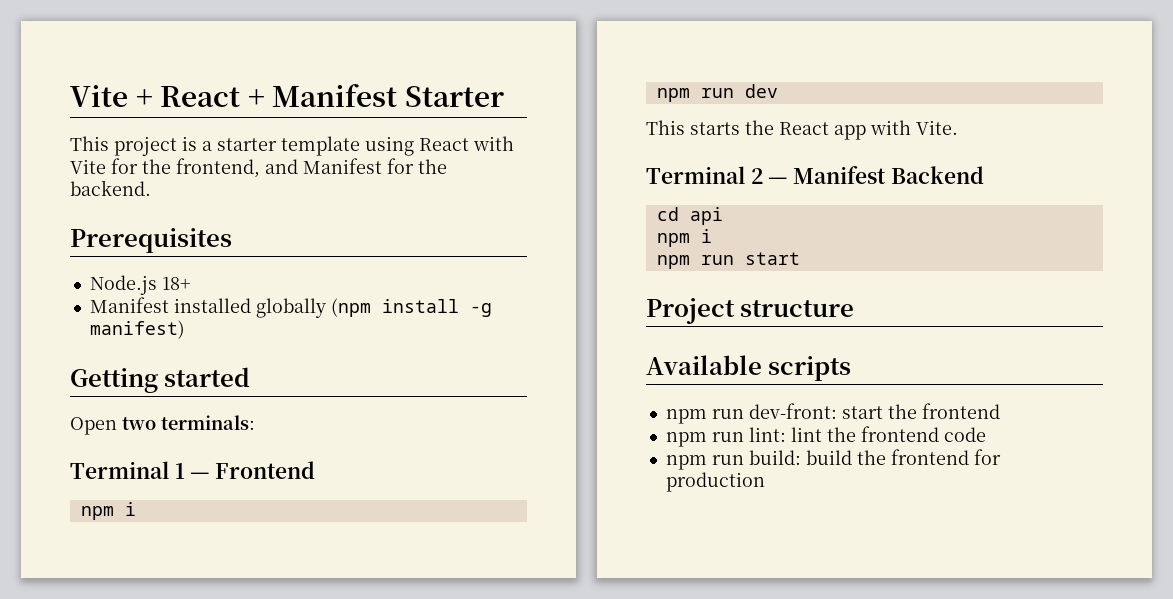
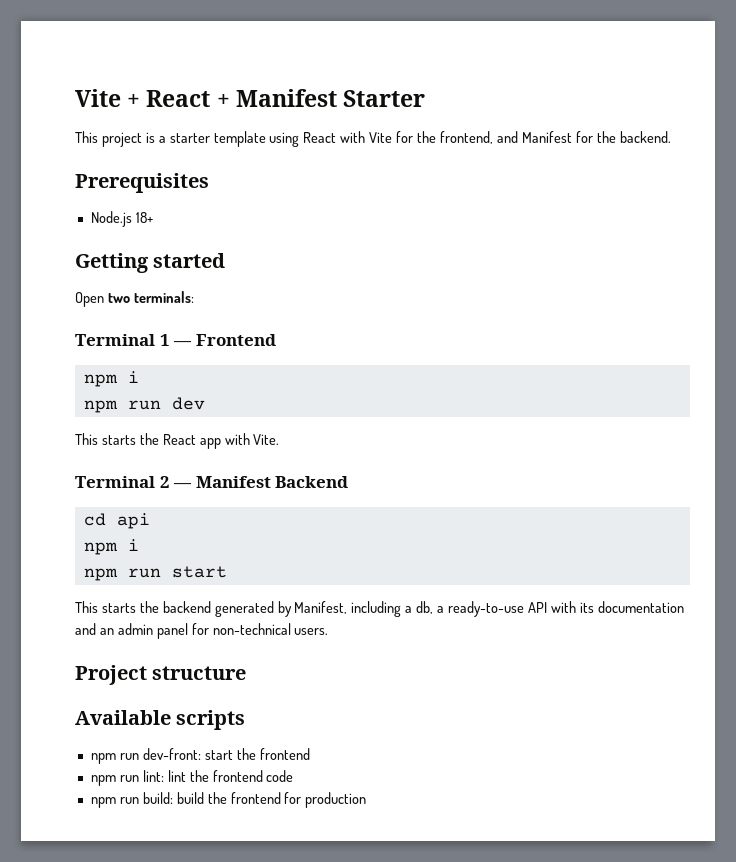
- Manifest installed globally (npm install -g manifest)
+ This starts the backend generated by Manifest, including a db, a ready-to-use API with its documentation and an admin panel for non-technical users.

